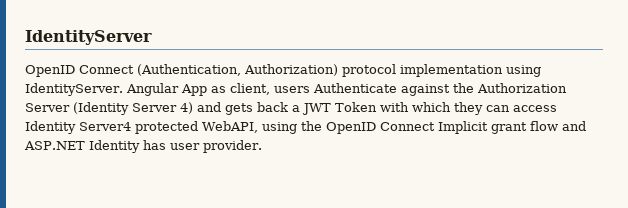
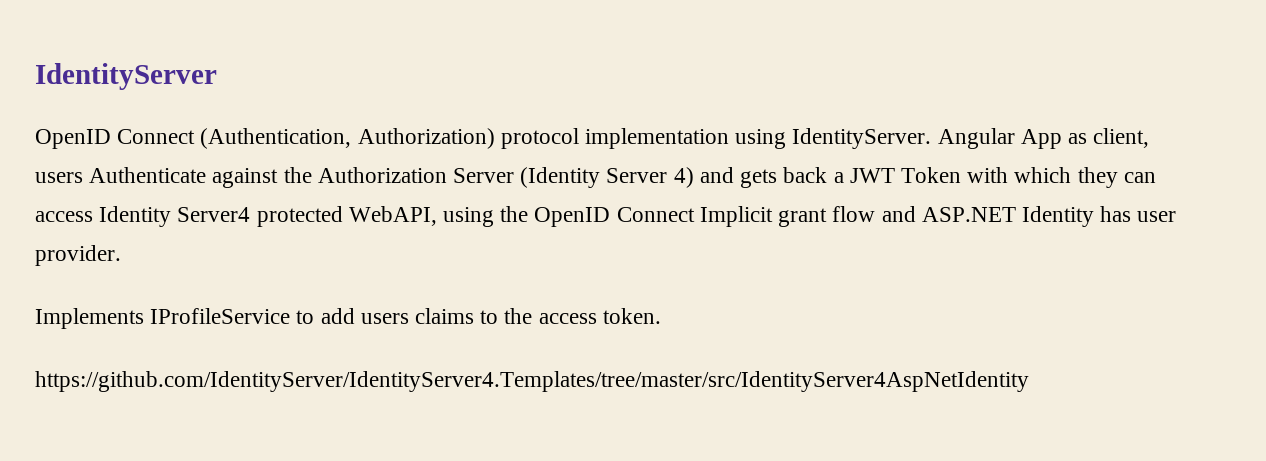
+ Implements IProfileService to add users claims to the access token.
+ https://github.com/IdentityServer/IdentityServer4.Templates/tree/master/src/IdentityServer4AspNetIdentity

